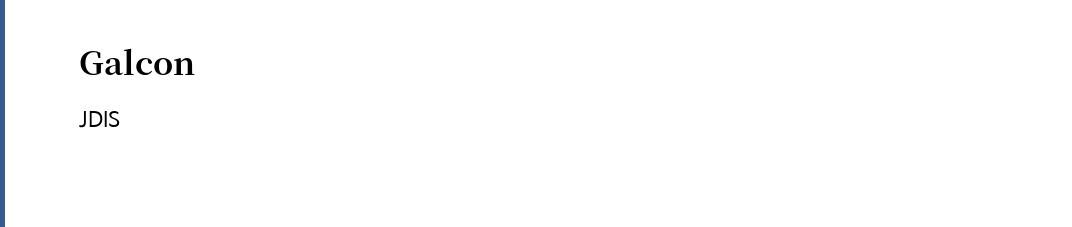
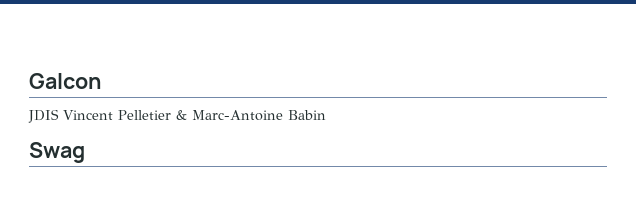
- JDIS
+ JDIS Vincent Pelletier & Marc-Antoine Babin
+ Swag

